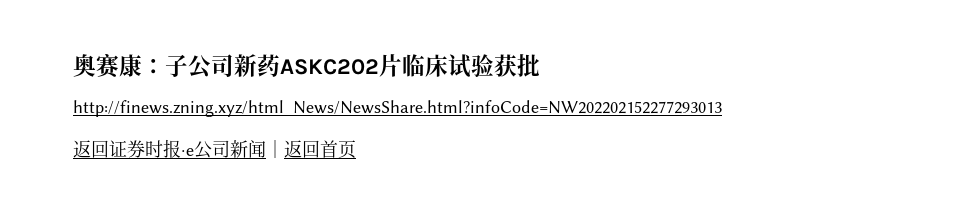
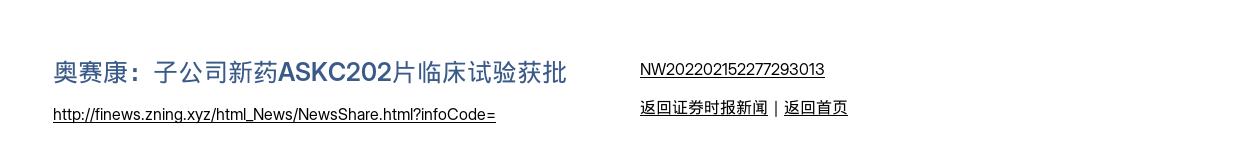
- 返回证券时报·e公司新闻｜返回首页
+ 返回证券时报新闻｜返回首页

